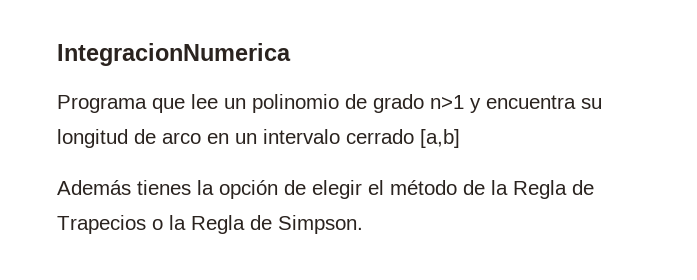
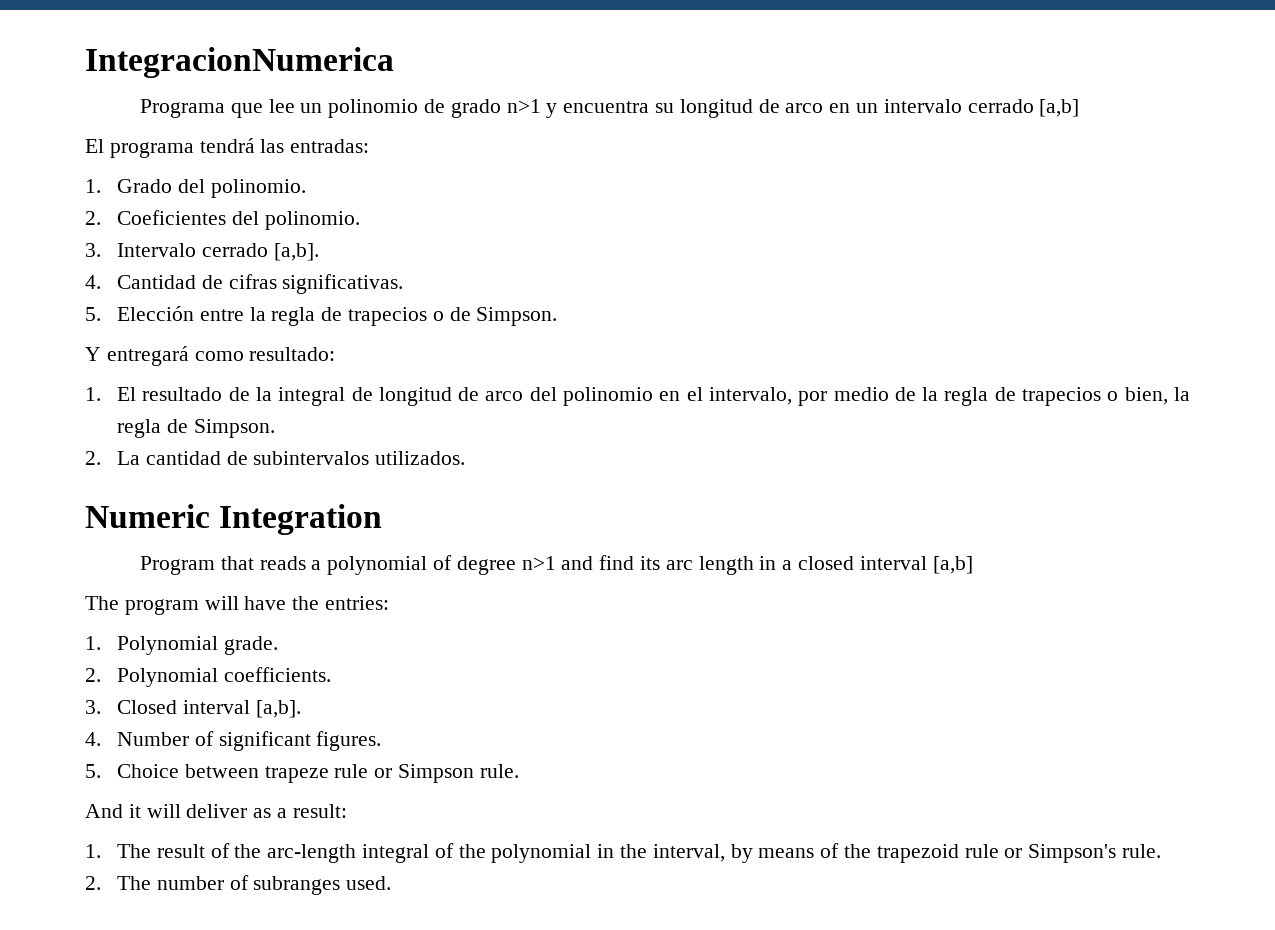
- Además tienes la opción de elegir el método de la Regla de Trapecios o la Regla de Simpson.
+ El programa tendrá las entradas:
+ 1. Grado del polinomio.
+ 2. Coeficientes del polinomio.
+ 3. Intervalo cerrado [a,b].
+ 4. Cantidad de cifras significativas.
+ 5. Elección entre la regla de trapecios o de Simpson.
+ Y entregará como resultado:
+ 1. El resultado de la integral de longitud de arco del polinomio en el intervalo, por medio de la regla de trapecios o bien, la regla de Simpson.
+ 2. La cantidad de subintervalos utilizados.
+ Numeric Integration
+ Program that reads a polynomial of degree n>1 and find its arc length in a closed interval [a,b]
+ The program will have the entries:
+ 1. Polynomial grade.
+ 2. Polynomial coefficients.
+ 3. Closed interval [a,b].
+ 4. Number of significant figures.
+ 5. Choice between trapeze rule or Simpson rule.
+ And it will deliver as a result:
+ 1. The result of the arc-length integral of the polynomial in the interval, by means of the trapezoid rule or Simpson's rule.
+ 2. The number of subranges used.

